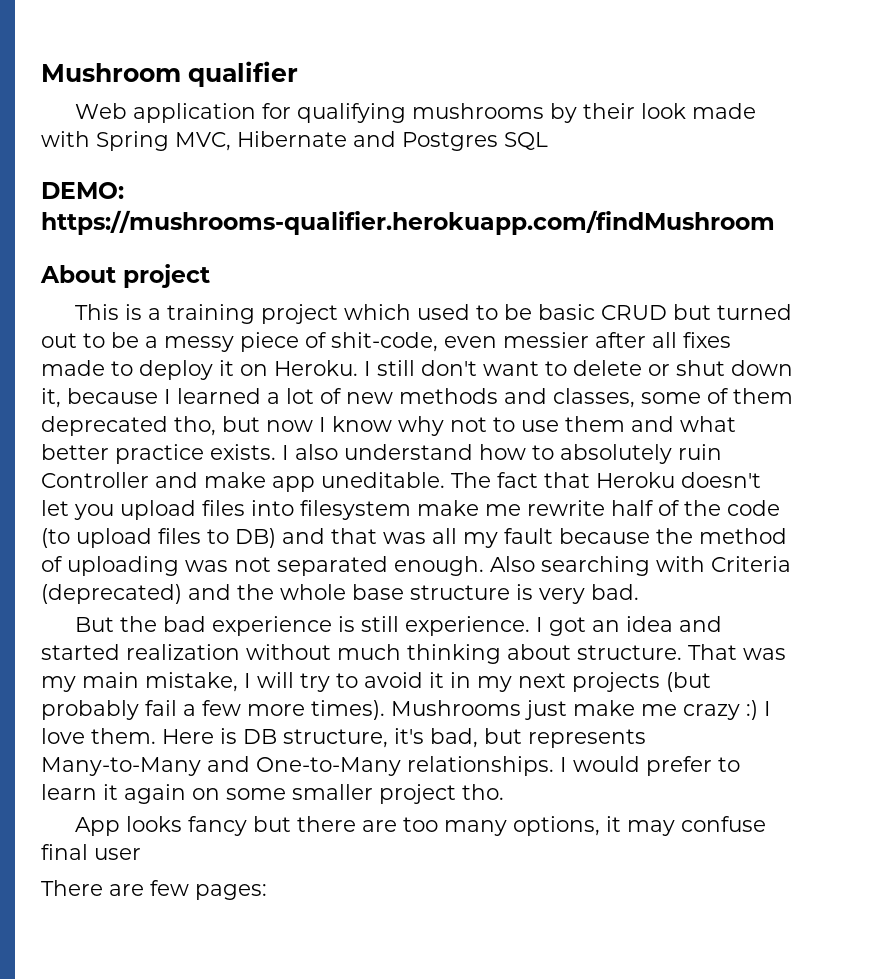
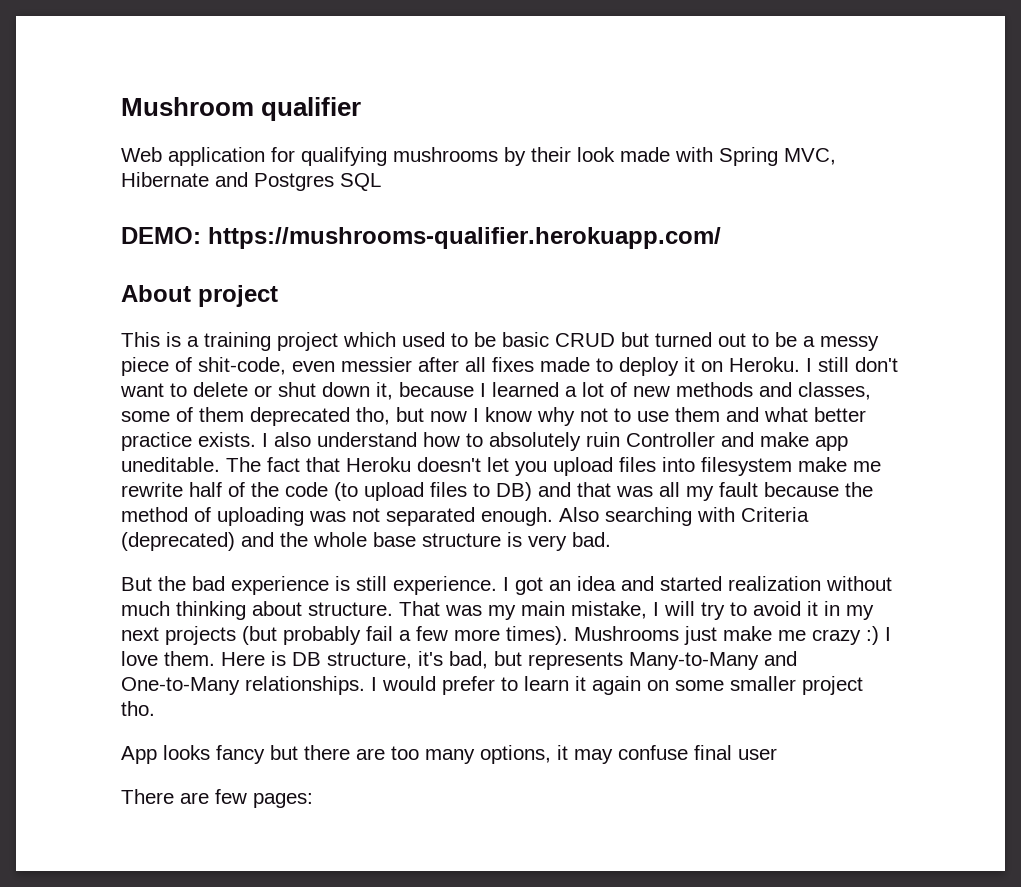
- DEMO: https://mushrooms-qualifier.herokuapp.com/findMushroom
+ DEMO: https://mushrooms-qualifier.herokuapp.com/

